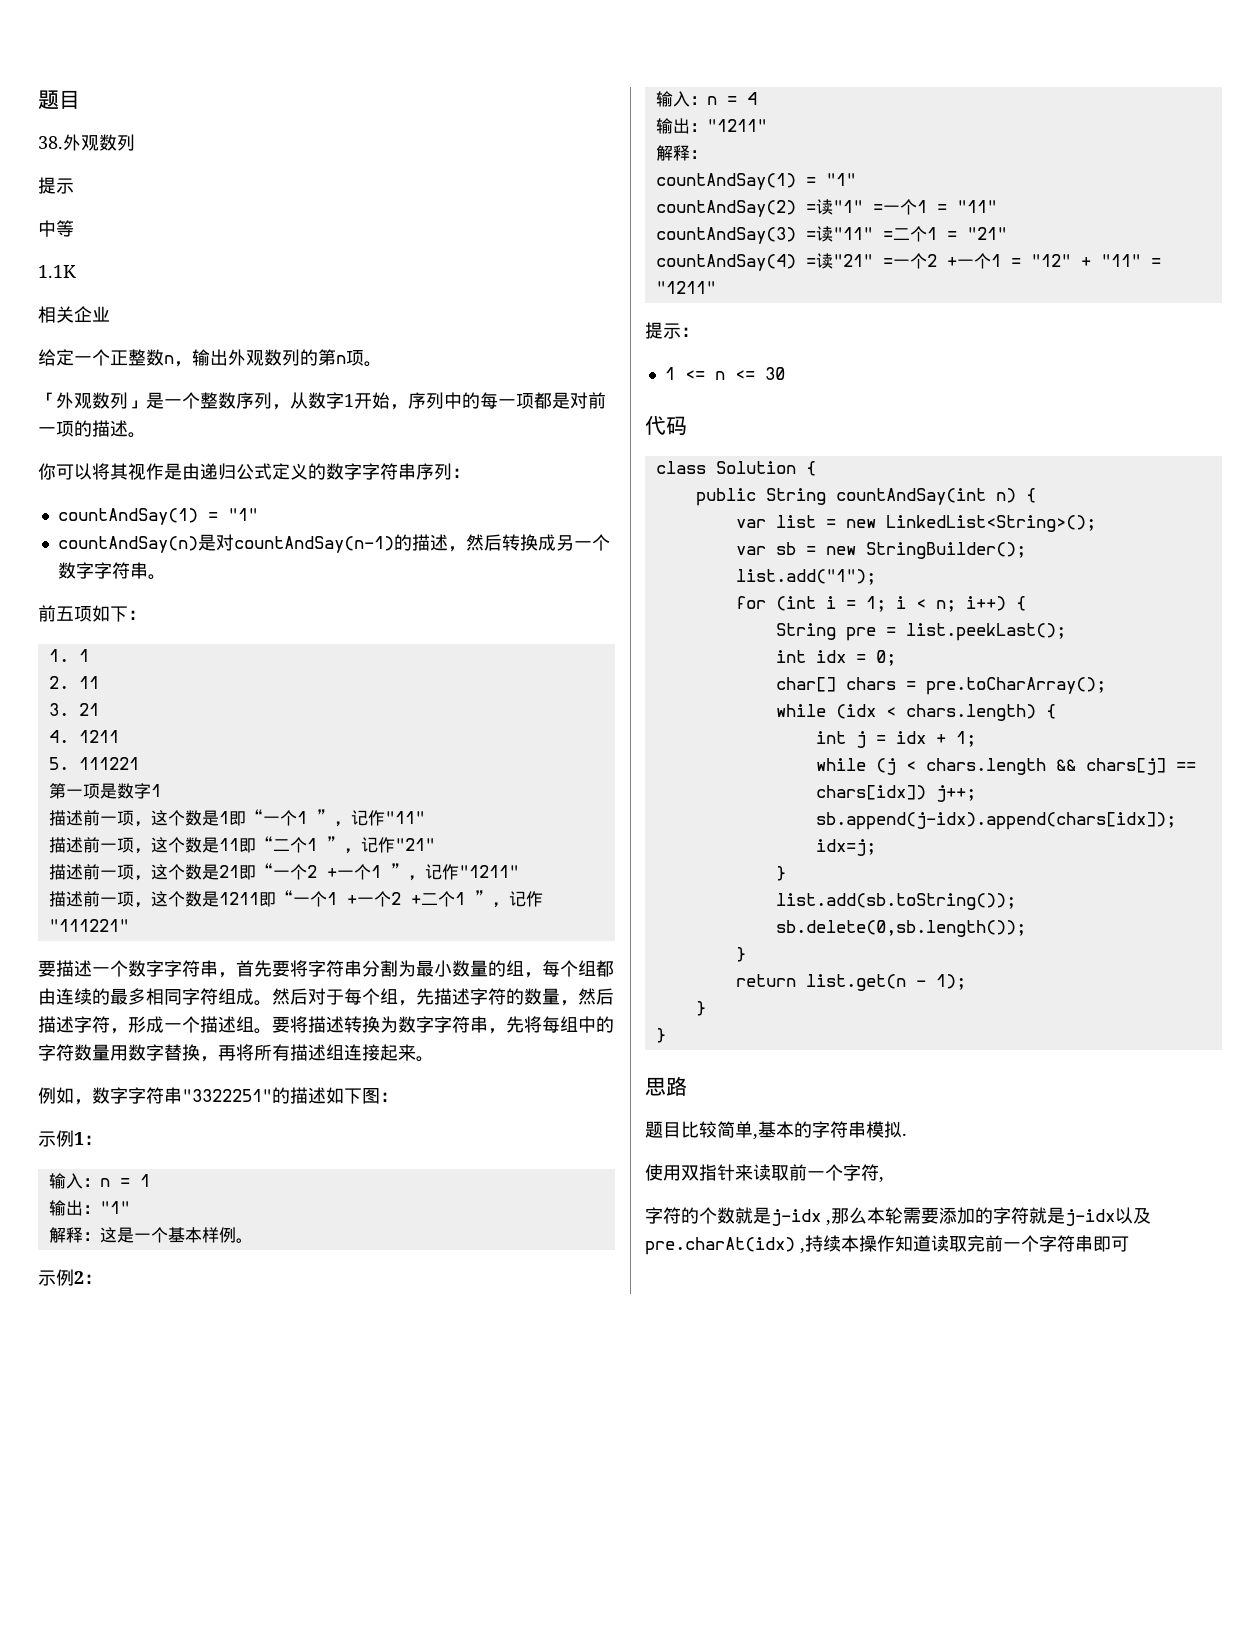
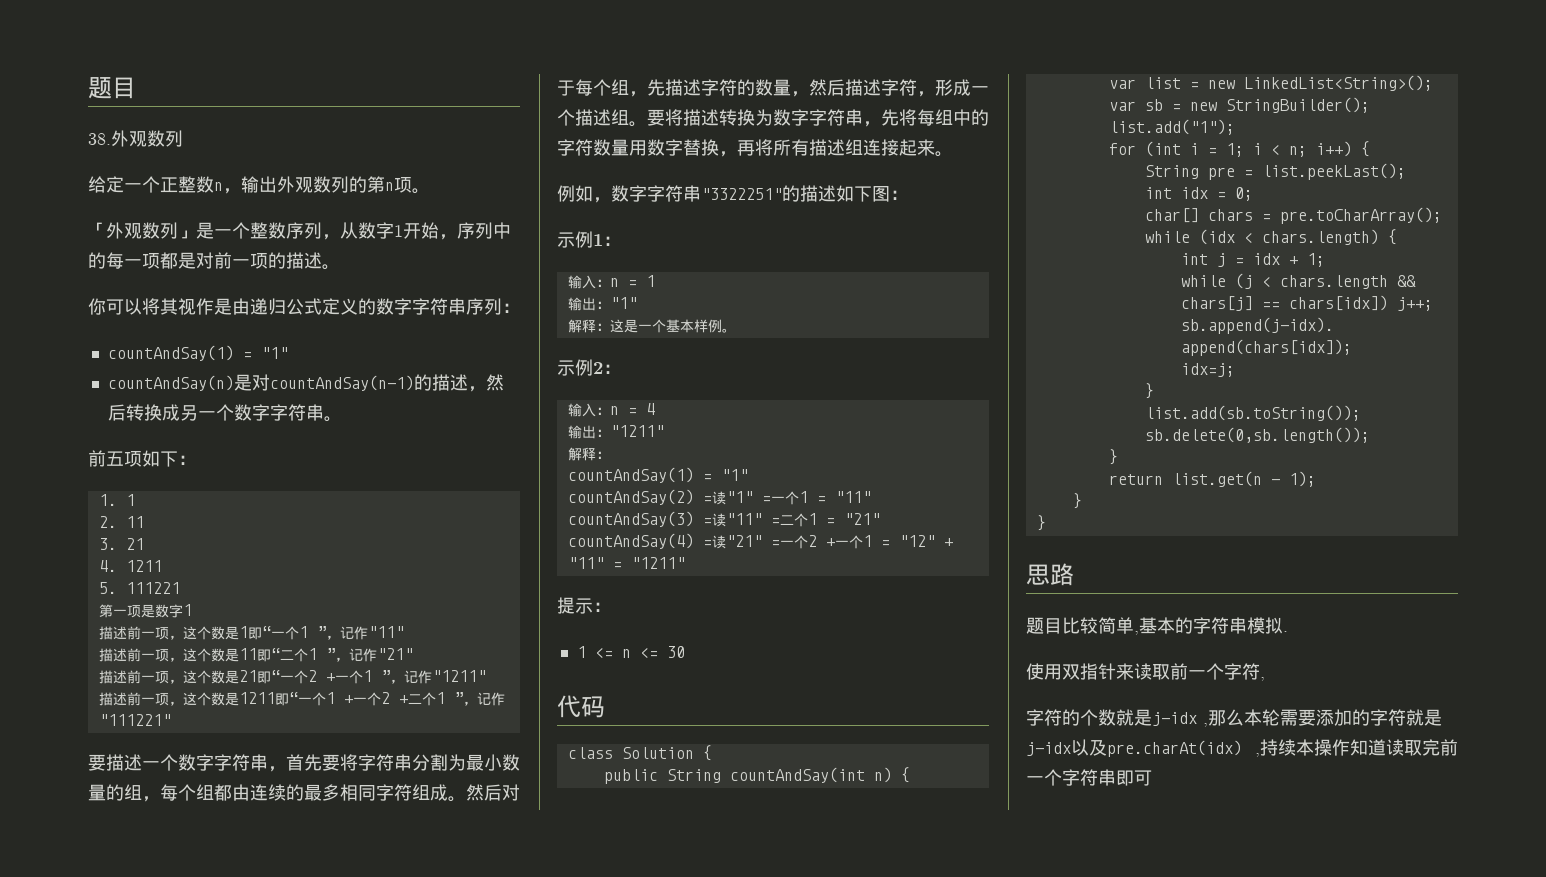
  38.外观数列
- 提示
- 中等
- 1.1K
- 相关企业

